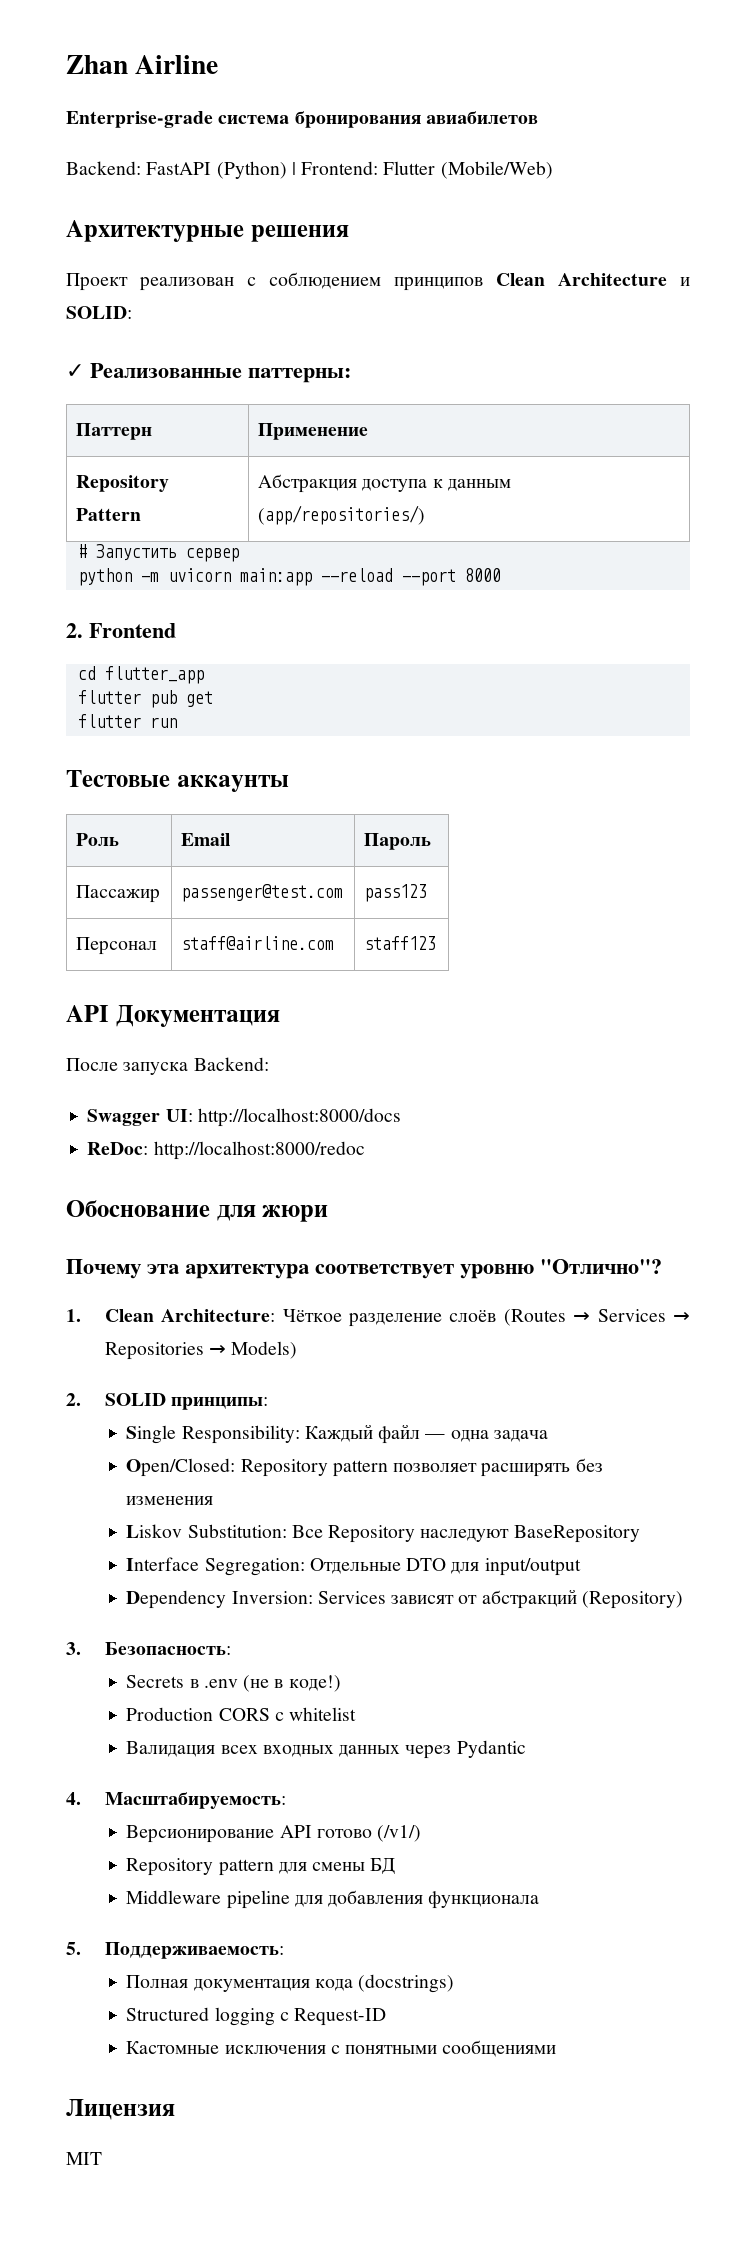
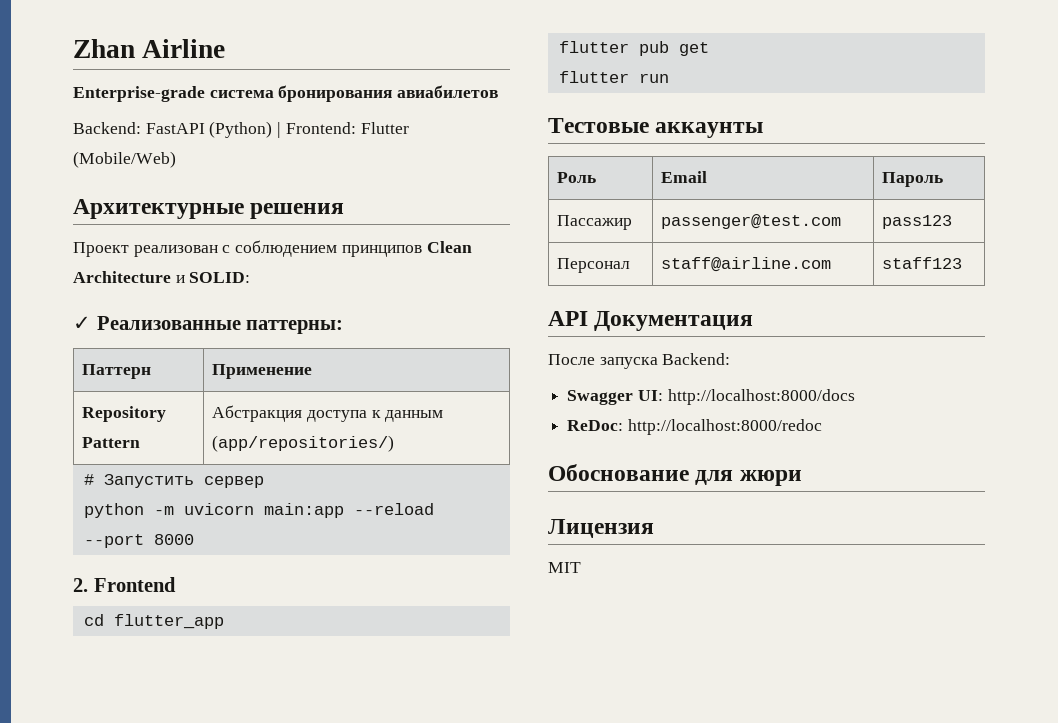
- Почему эта архитектура соответствует уровню "Отлично"?
- 1. Clean Architecture: Чёткое разделение слоёв (Routes → Services → Repositories → Models)
- 2. SOLID принципы:
- Single Responsibility: Каждый файл — одна задача
- Open/Closed: Repository pattern позволяет расширять без изменения
- Liskov Substitution: Все Repository наследуют BaseRepository
- Interface Segregation: Отдельные DTO для input/output
- Dependency Inversion: Services зависят от абстракций (Repository)
- 3. Безопасность:
- Secrets в .env (не в коде!)
- Production CORS с whitelist
- Валидация всех входных данных через Pydantic
- 4. Масштабируемость:
- Версионирование API готово (/v1/)
- Repository pattern для смены БД
- Middleware pipeline для добавления функционала
- 5. Поддерживаемость:
- Полная документация кода (docstrings)
- Structured logging с Request-ID
- Кастомные исключения с понятными сообщениями

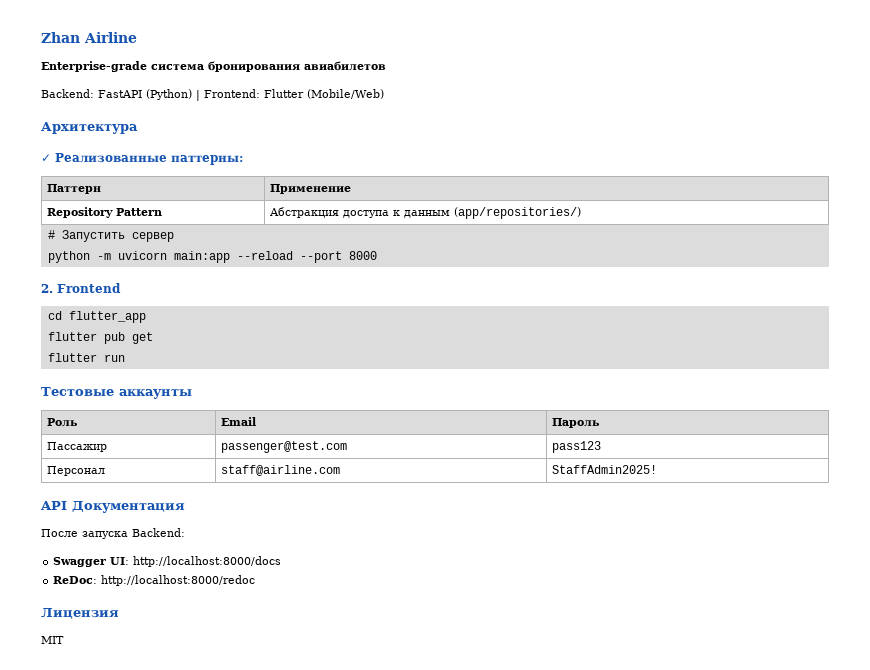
- Архитектурные решения
- Проект реализован с соблюдением принципов Clean Architecture и SOLID:
+ Архитектура
- Персонал | staff@airline.com | staff123
+ Персонал | staff@airline.com | StaffAdmin2025!
- Обоснование для жюри

